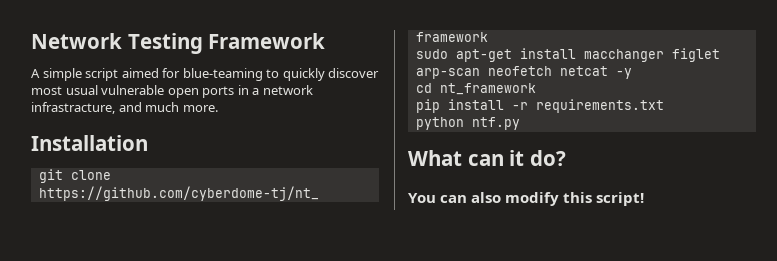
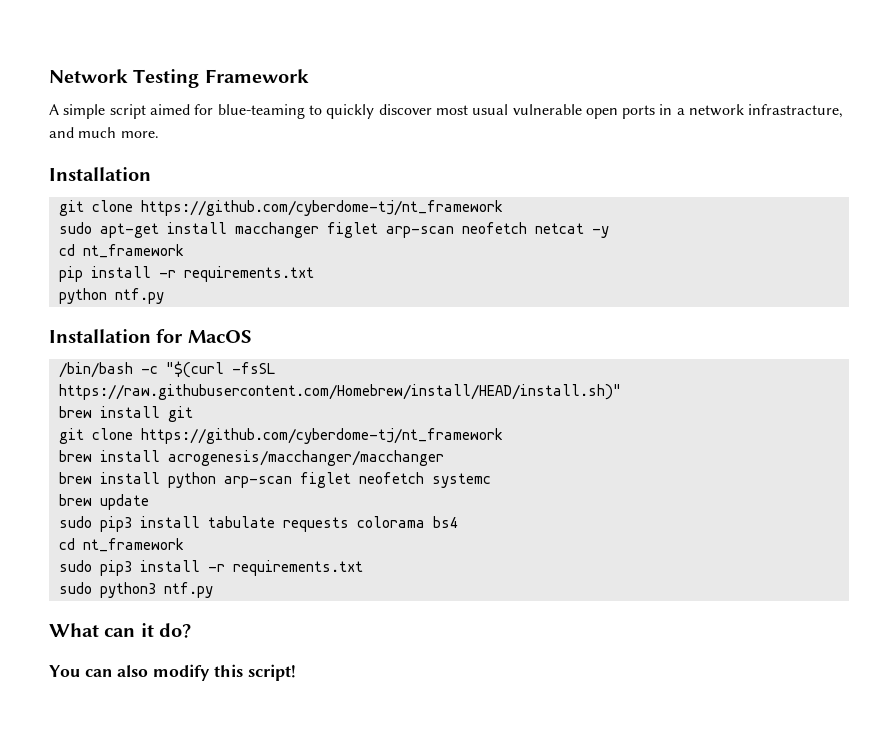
+ Installation for MacOS
+ /bin/bash -c "$(curl -fsSL https://raw.githubusercontent.com/Homebrew/install/HEAD/install.sh)"
+ brew install git
+ git clone https://github.com/cyberdome-tj/nt_framework
+ brew install acrogenesis/macchanger/macchanger
+ brew install python arp-scan figlet neofetch systemc
+ brew update
+ sudo pip3 install tabulate requests colorama bs4
+ cd nt_framework
+ sudo pip3 install -r requirements.txt
+ sudo python3 ntf.py

